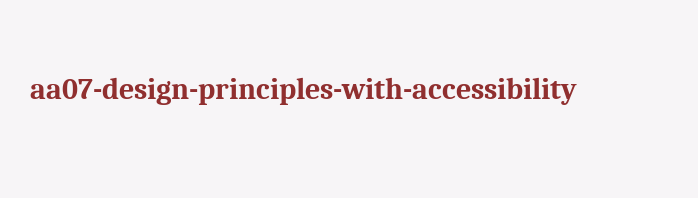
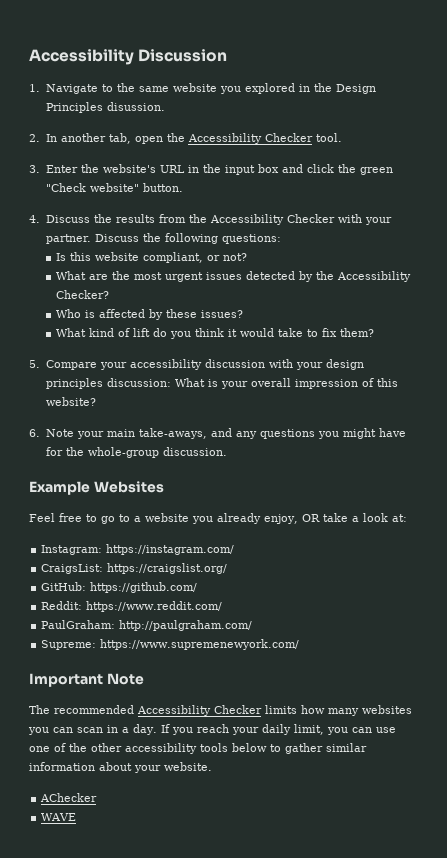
- aa07-design-principles-with-accessibility
+ Accessibility Discussion
+ 1. Navigate to the same website you explored in the Design Principles disussion.
+ 2. In another tab, open the Accessibility Checker tool.
+ 3. Enter the website's URL in the input box and click the green "Check website" button.
+ 4. Discuss the results from the Accessibility Checker with your partner. Discuss the following questions:
+ Is this website compliant, or not?
+ What are the most urgent issues detected by the Accessibility Checker?
+ Who is affected by these issues?
+ What kind of lift do you think it would take to fix them?
+ 5. Compare your accessibility discussion with your design principles discussion: What is your overall impression of this website?
+ 6. Note your main take-aways, and any questions you might have for the whole-group discussion.
+ Example Websites
+ Feel free to go to a website you already enjoy, OR take a look at:
+ Instagram: https://instagram.com/
+ CraigsList: https://craigslist.org/
+ GitHub: https://github.com/
+ Reddit: https://www.reddit.com/
+ PaulGraham: http://paulgraham.com/
+ Supreme: https://www.supremenewyork.com/
+ Important Note
+ The recommended Accessibility Checker limits how many websites you can scan in a day. If you reach your daily limit, you can use one of the other accessibility tools below to gather similar information about your website.
+ AChecker
+ WAVE

